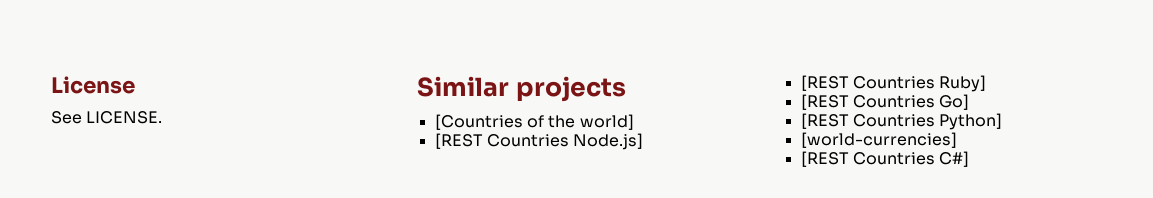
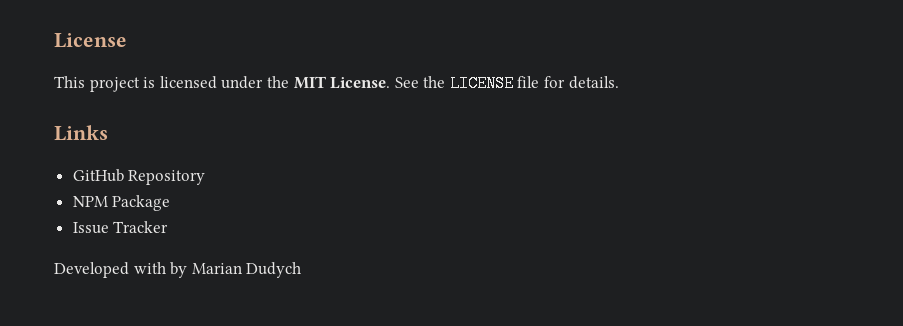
- See LICENSE.
- Similar projects
- [Countries of the world]
- [REST Countries Node.js]
- [REST Countries Ruby]
- [REST Countries Go]
- [REST Countries Python]
- [world-currencies]
- [REST Countries C#]
+ This project is licensed under the MIT License. See the LICENSE file for details.
+ Links
+ GitHub Repository
+ NPM Package
+ Issue Tracker
+ Developed with by Marian Dudych

